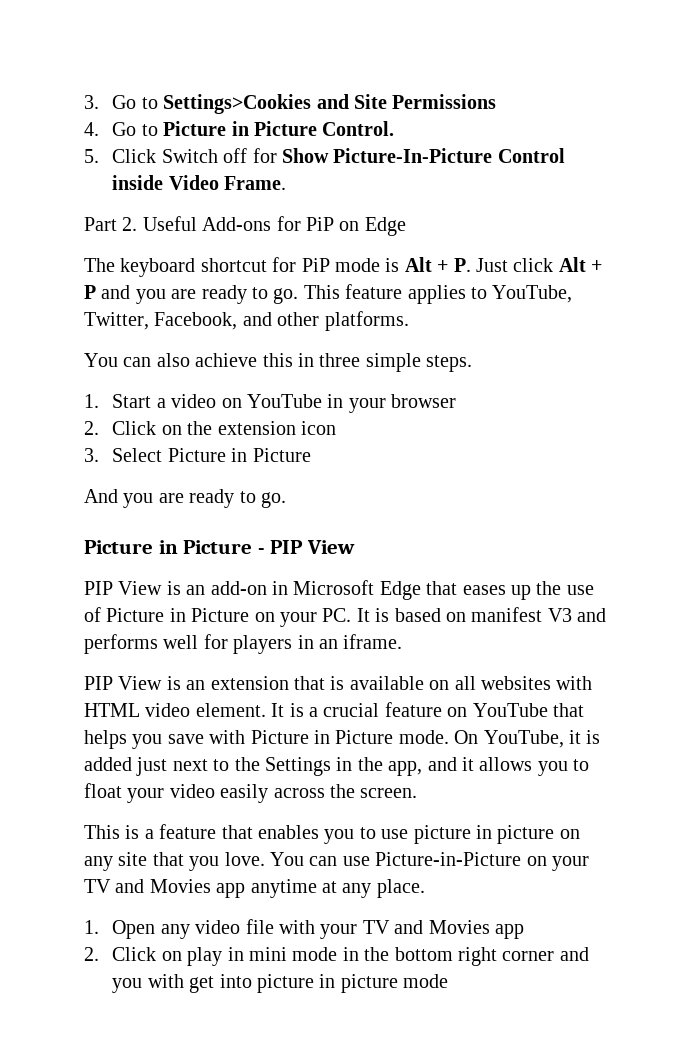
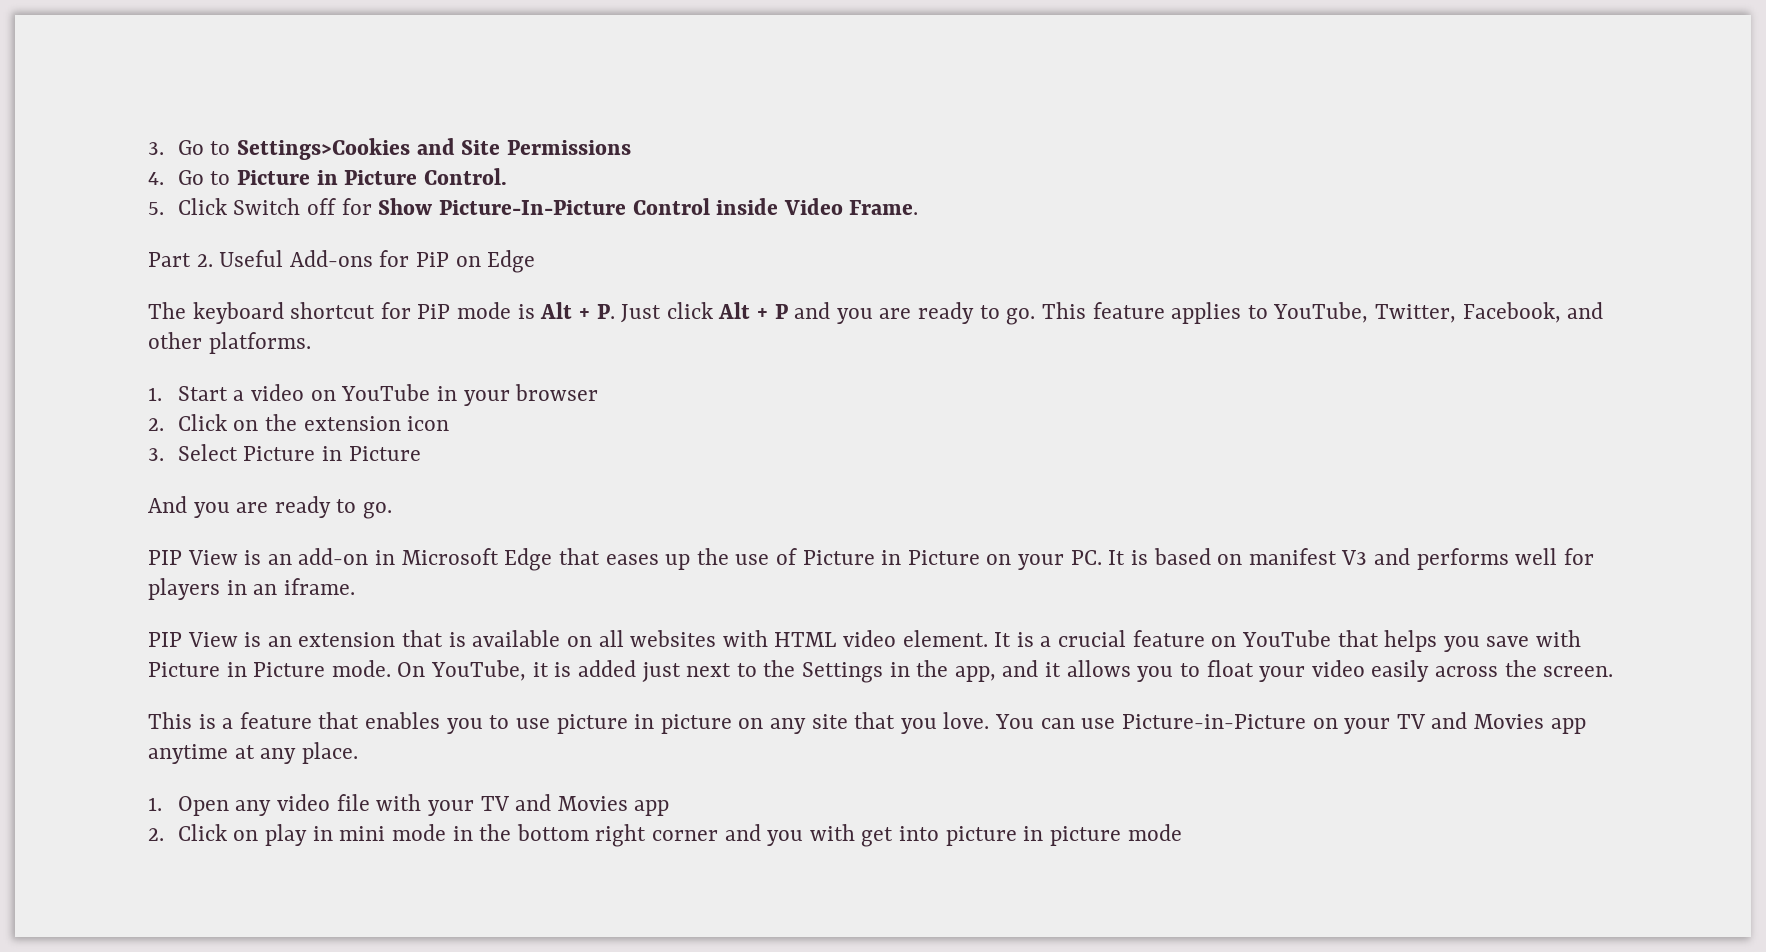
- You can also achieve this in three simple steps.
- Picture in Picture - PIP View

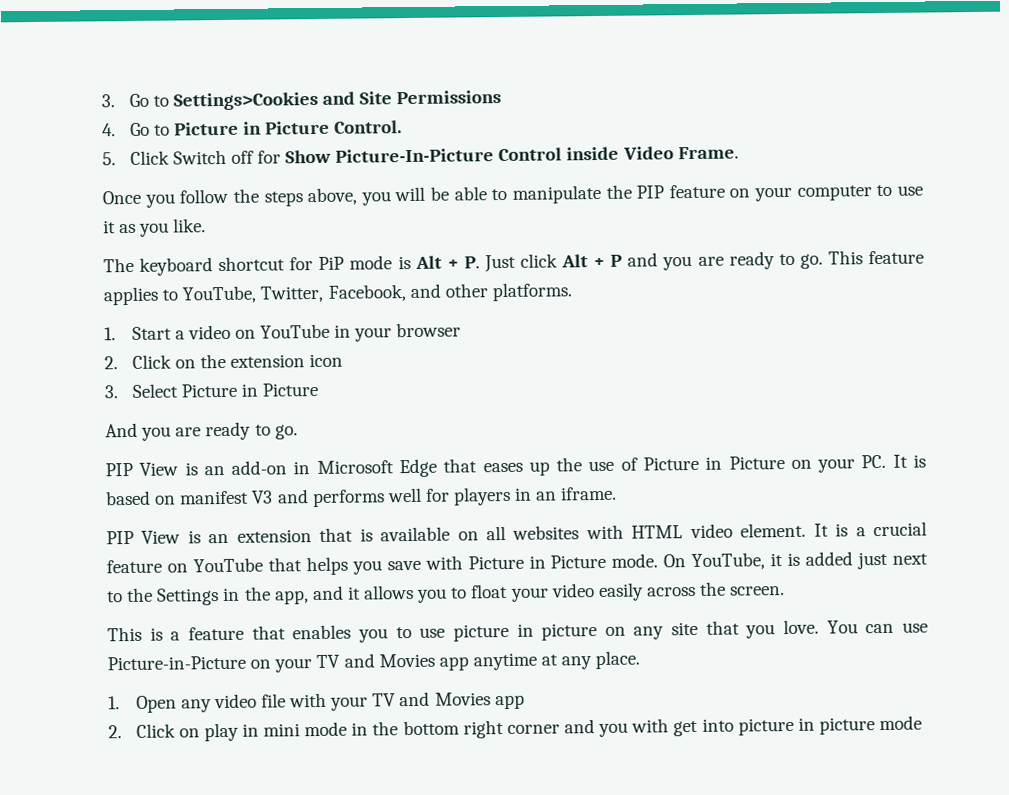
- Part 2. Useful Add-ons for PiP on Edge
+ Once you follow the steps above, you will be able to manipulate the PIP feature on your computer to use it as you like.

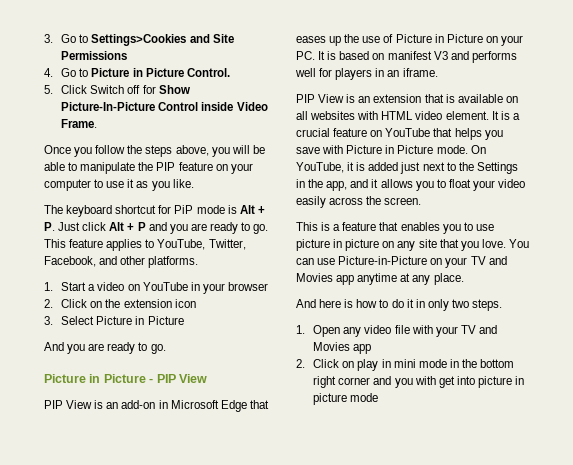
+ Picture in Picture - PIP View
+ And here is how to do it in only two steps.

